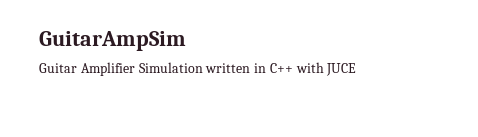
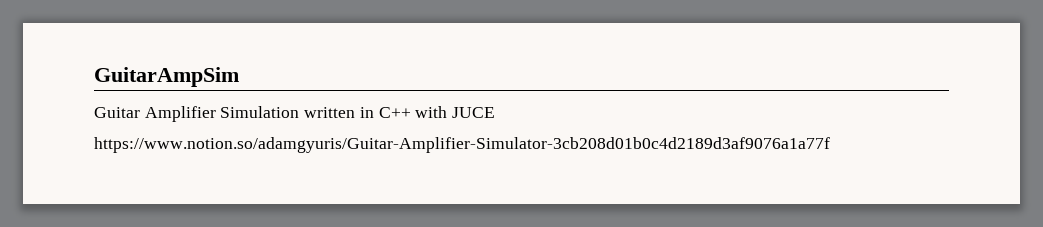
+ https://www.notion.so/adamgyuris/Guitar-Amplifier-Simulator-3cb208d01b0c4d2189d3af9076a1a77f

